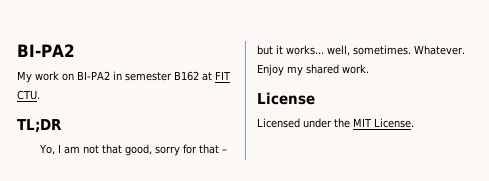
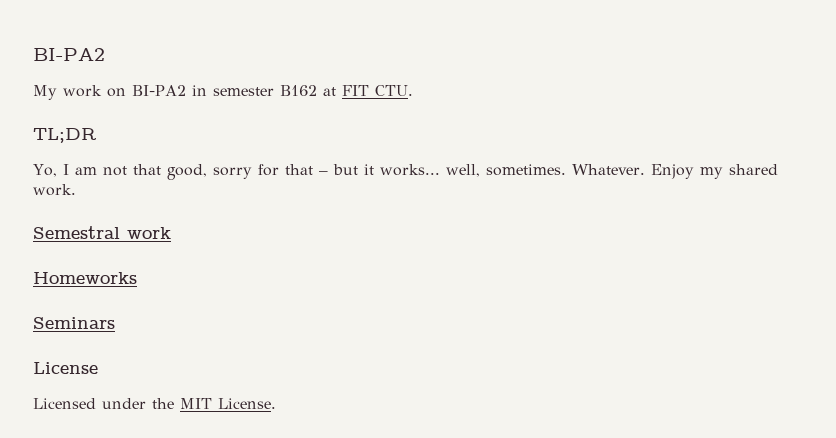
+ Semestral work
+ Homeworks
+ Seminars

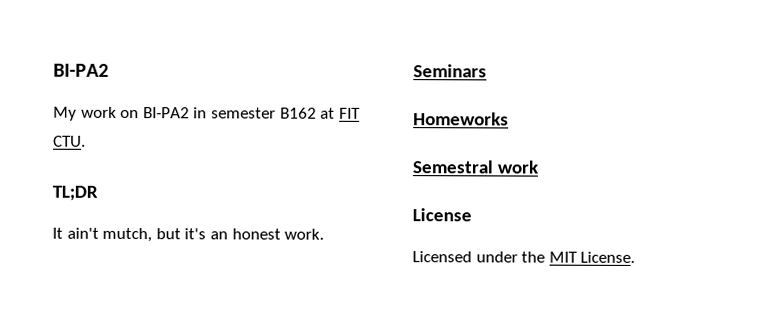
- Yo, I am not that good, sorry for that – but it works... well, sometimes. Whatever. Enjoy my shared work.
+ It ain't mutch, but it's an honest work.
+ Seminars
+ Homeworks
- Homeworks
- Seminars

